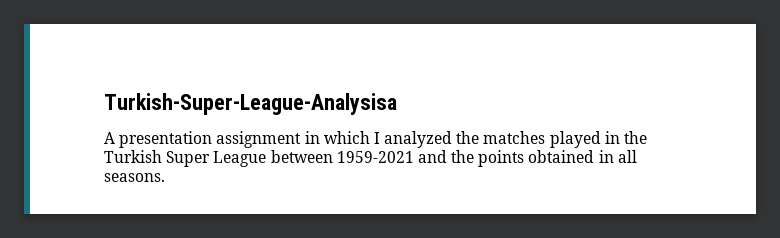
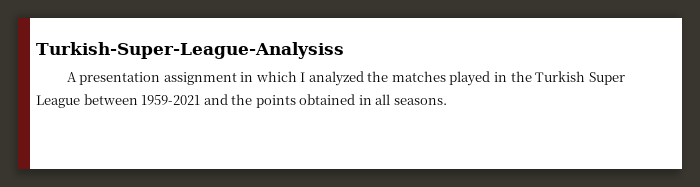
- Turkish-Super-League-Analysisa
+ Turkish-Super-League-Analysiss

